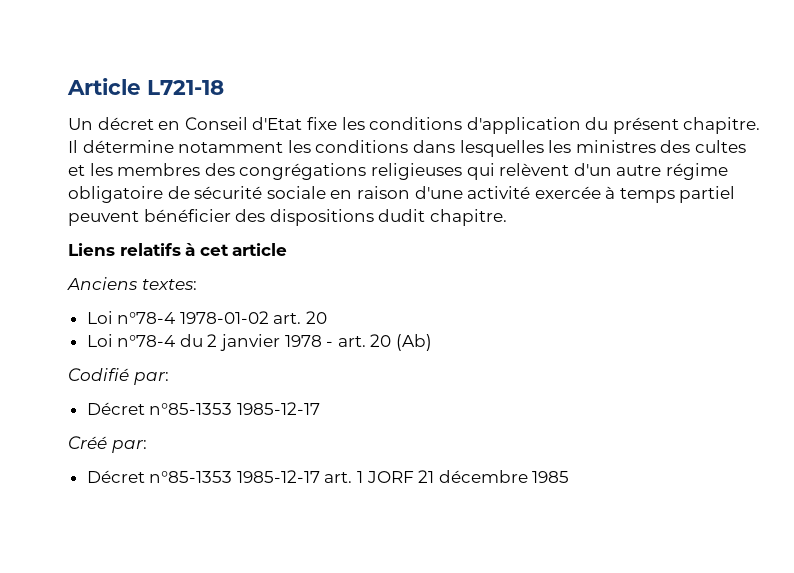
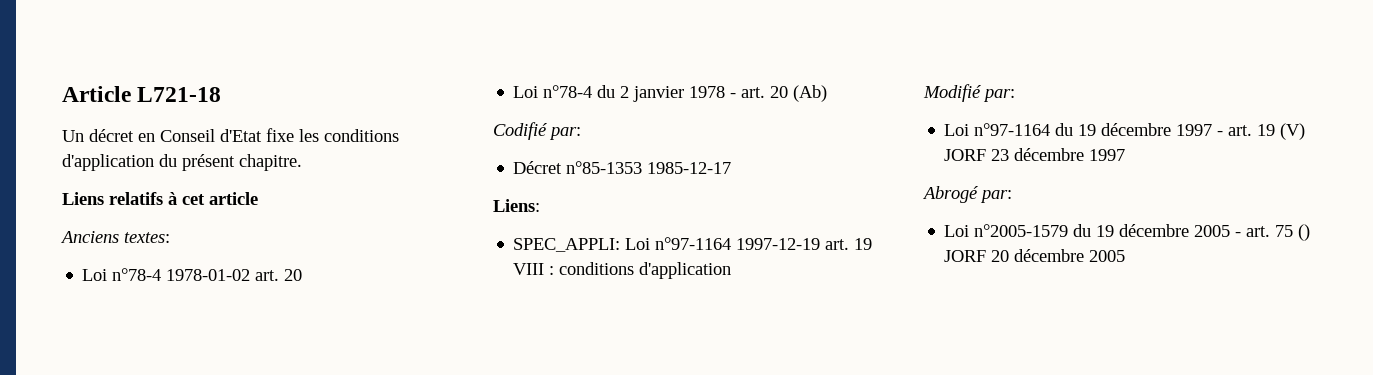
- Il détermine notamment les conditions dans lesquelles les ministres des cultes et les membres des congrégations religieuses qui relèvent d'un autre régime obligatoire de sécurité sociale en raison d'une activité exercée à temps partiel peuvent bénéficier des dispositions dudit chapitre.
- Créé par:
- Décret n°85-1353 1985-12-17 art. 1 JORF 21 décembre 1985
+ Liens:
+ SPEC_APPLI: Loi n°97-1164 1997-12-19 art. 19 VIII : conditions d'application
+ Modifié par:
+ Loi n°97-1164 du 19 décembre 1997 - art. 19 (V) JORF 23 décembre 1997
+ Abrogé par:
+ Loi n°2005-1579 du 19 décembre 2005 - art. 75 () JORF 20 décembre 2005

